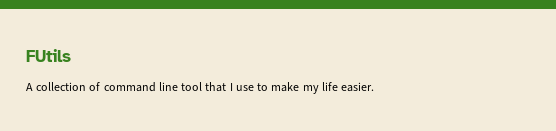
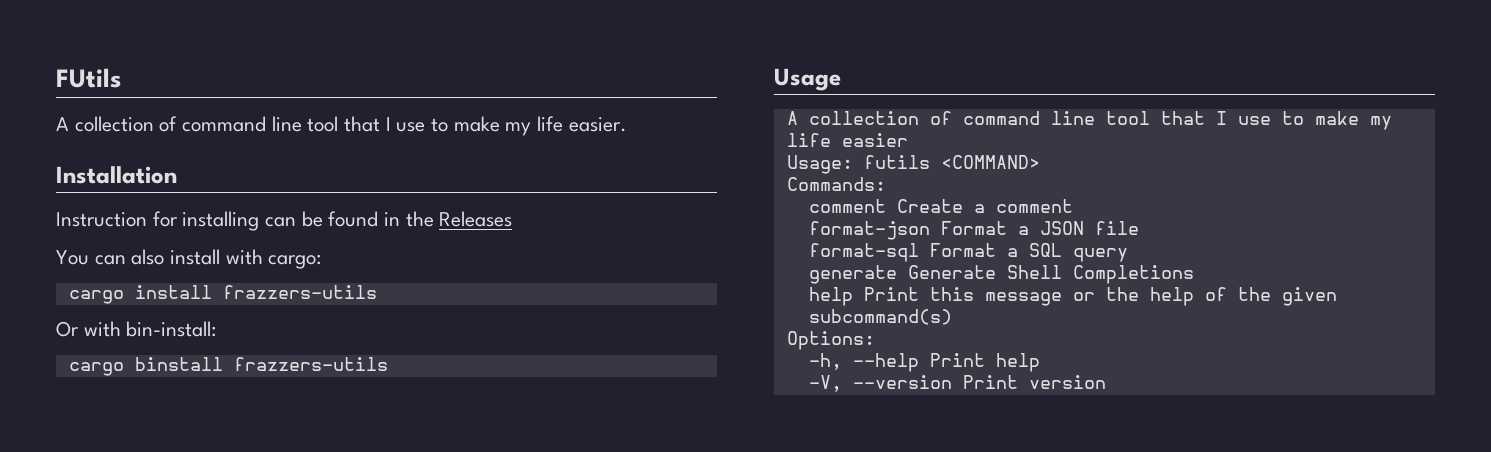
+ Installation
+ Instruction for installing can be found in the Releases
+ You can also install with cargo:
+ cargo install frazzers-utils
+ Or with bin-install:
+ cargo binstall frazzers-utils
+ Usage
+ A collection of command line tool that I use to make my life easier
+ Usage: futils <COMMAND>
+ Commands:
+ comment Create a comment
+ format-json Format a JSON file
+ format-sql Format a SQL query
+ generate Generate Shell Completions
+ help Print this message or the help of the given subcommand(s)
+ Options:
+ -h, --help Print help
+ -V, --version Print version

